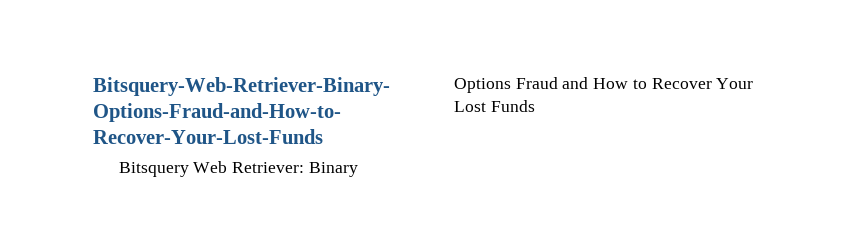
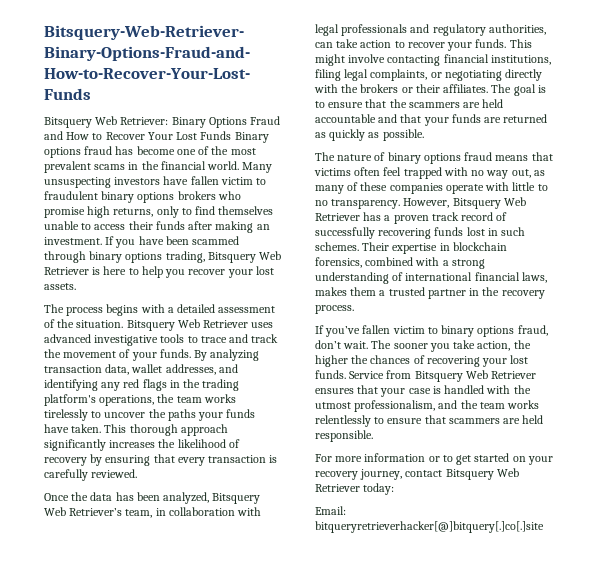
- Bitsquery Web Retriever: Binary Options Fraud and How to Recover Your Lost Funds
+ Bitsquery Web Retriever: Binary Options Fraud and How to Recover Your Lost Funds Binary options fraud has become one of the most prevalent scams in the financial world. Many unsuspecting investors have fallen victim to fraudulent binary options brokers who promise high returns, only to find themselves unable to access their funds after making an investment. If you have been scammed through binary options trading, Bitsquery Web Retriever is here to help you recover your lost assets.
+ The process begins with a detailed assessment of the situation. Bitsquery Web Retriever uses advanced investigative tools to trace and track the movement of your funds. By analyzing transaction data, wallet addresses, and identifying any red flags in the trading platform's operations, the team works tirelessly to uncover the paths your funds have taken. This thorough approach significantly increases the likelihood of recovery by ensuring that every transaction is carefully reviewed.
+ Once the data has been analyzed, Bitsquery Web Retriever’s team, in collaboration with legal professionals and regulatory authorities, can take action to recover your funds. This might involve contacting financial institutions, filing legal complaints, or negotiating directly with the brokers or their affiliates. The goal is to ensure that the scammers are held accountable and that your funds are returned as quickly as possible.
+ The nature of binary options fraud means that victims often feel trapped with no way out, as many of these companies operate with little to no transparency. However, Bitsquery Web Retriever has a proven track record of successfully recovering funds lost in such schemes. Their expertise in blockchain forensics, combined with a strong understanding of international financial laws, makes them a trusted partner in the recovery process.
+ If you’ve fallen victim to binary options fraud, don’t wait. The sooner you take action, the higher the chances of recovering your lost funds. Service from Bitsquery Web Retriever ensures that your case is handled with the utmost professionalism, and the team works relentlessly to ensure that scammers are held responsible.
+ For more information or to get started on your recovery journey, contact Bitsquery Web Retriever today:
+ Email: bitqueryretrieverhacker[@]bitquery[.]co[.]site

